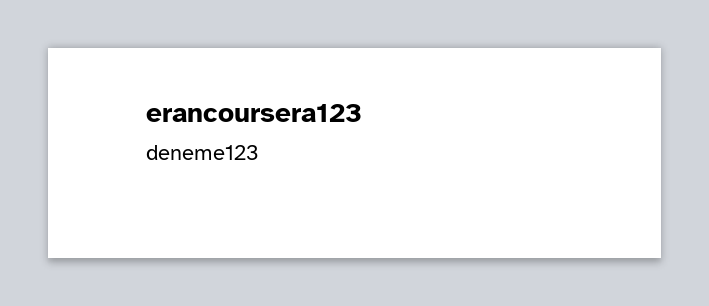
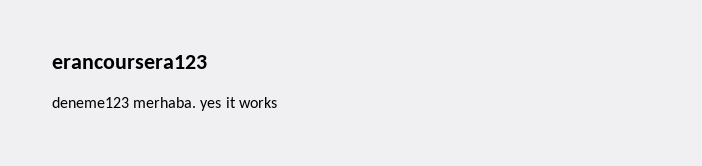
- deneme123
+ deneme123 merhaba. yes it works

